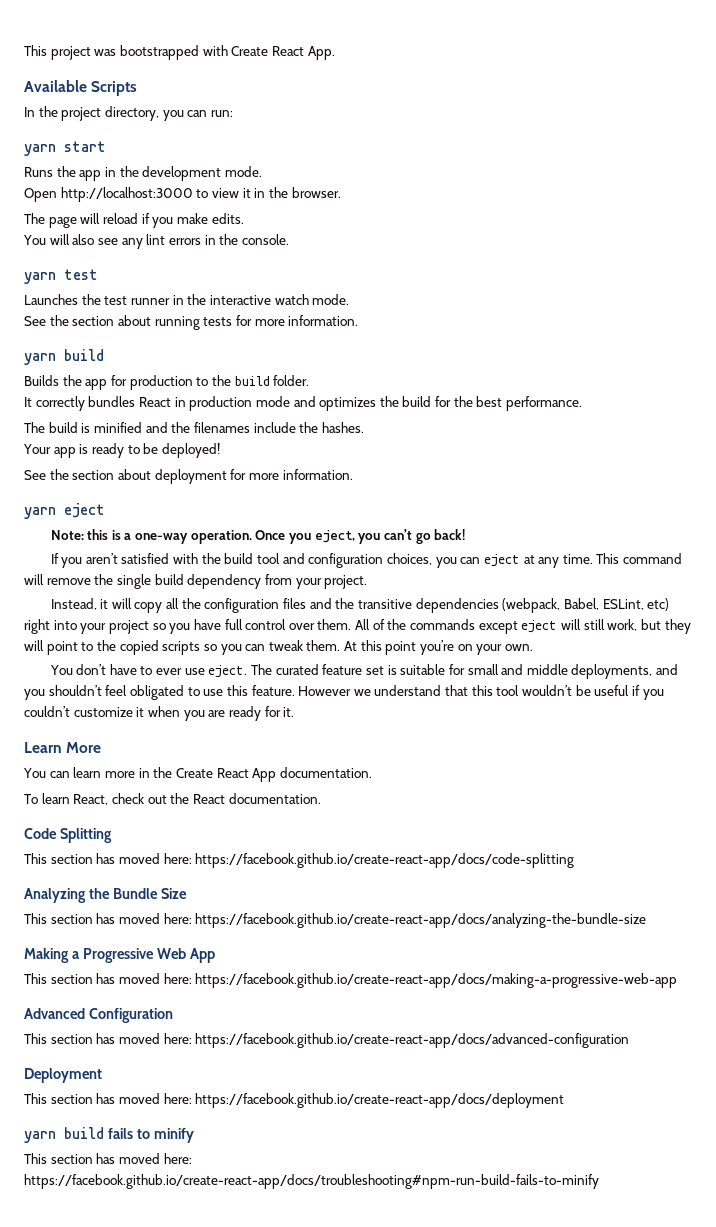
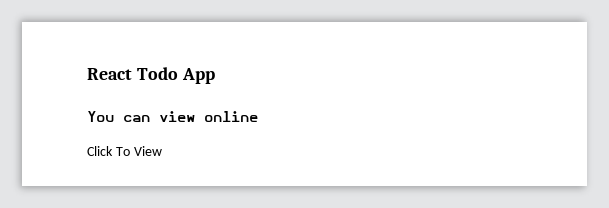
- This project was bootstrapped with Create React App.
- Available Scripts
- In the project directory, you can run:
- yarn start
- Runs the app in the development mode.
- Open http://localhost:3000 to view it in the browser.
- The page will reload if you make edits.
- You will also see any lint errors in the console.
- yarn test
- Launches the test runner in the interactive watch mode.
- See the section about running tests for more information.
- yarn build
- Builds the app for production to the build folder.
- It correctly bundles React in production mode and optimizes the build for the best performance.
- The build is minified and the filenames include the hashes.
- Your app is ready to be deployed!
- See the section about deployment for more information.
- yarn eject
- Note: this is a one-way operation. Once you eject, you can’t go back!
- If you aren’t satisfied with the build tool and configuration choices, you can eject at any time. This command will remove the single build dependency from your project.
- Instead, it will copy all the configuration files and the transitive dependencies (webpack, Babel, ESLint, etc) right into your project so you have full control over them. All of the commands except eject will still work, but they will point to the copied scripts so you can tweak them. At this point you’re on your own.
- You don’t have to ever use eject. The curated feature set is suitable for small and middle deployments, and you shouldn’t feel obligated to use this feature. However we understand that this tool wouldn’t be useful if you couldn’t customize it when you are ready for it.
- Learn More
- You can learn more in the Create React App documentation.
- To learn React, check out the React documentation.
- Code Splitting
- This section has moved here: https://facebook.github.io/create-react-app/docs/code-splitting
- Analyzing the Bundle Size
- This section has moved here: https://facebook.github.io/create-react-app/docs/analyzing-the-bundle-size
- Making a Progressive Web App
- This section has moved here: https://facebook.github.io/create-react-app/docs/making-a-progressive-web-app
- Advanced Configuration
- This section has moved here: https://facebook.github.io/create-react-app/docs/advanced-configuration
- Deployment
- This section has moved here: https://facebook.github.io/create-react-app/docs/deployment
- yarn build fails to minify
- This section has moved here: https://facebook.github.io/create-react-app/docs/troubleshooting#npm-run-build-fails-to-minify
+ React Todo App
+ You can view online
+ Click To View

